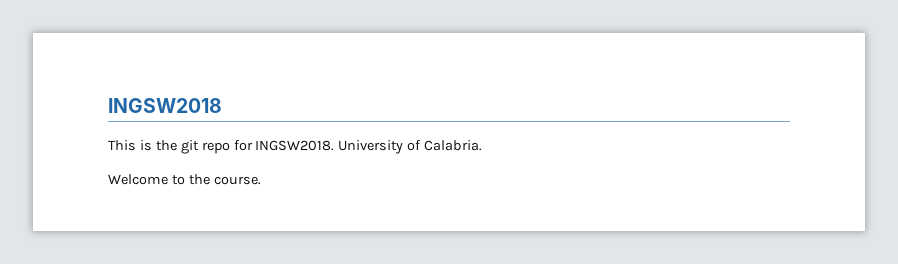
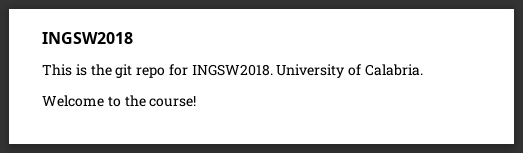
- Welcome to the course.
+ Welcome to the course!

